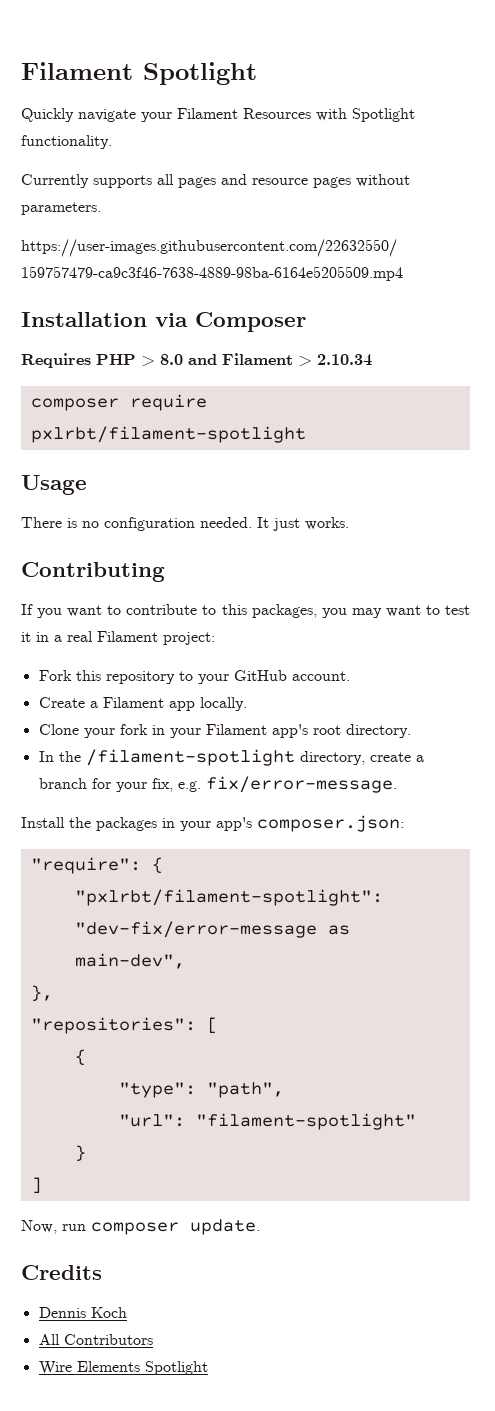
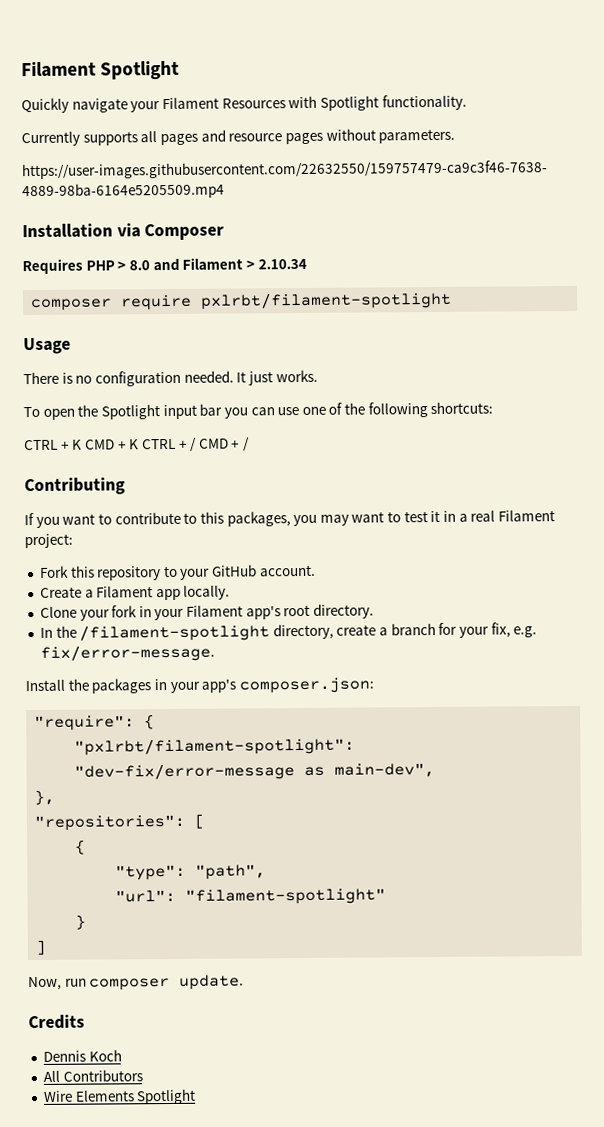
+ To open the Spotlight input bar you can use one of the following shortcuts:
+ CTRL + K CMD + K CTRL + / CMD + /

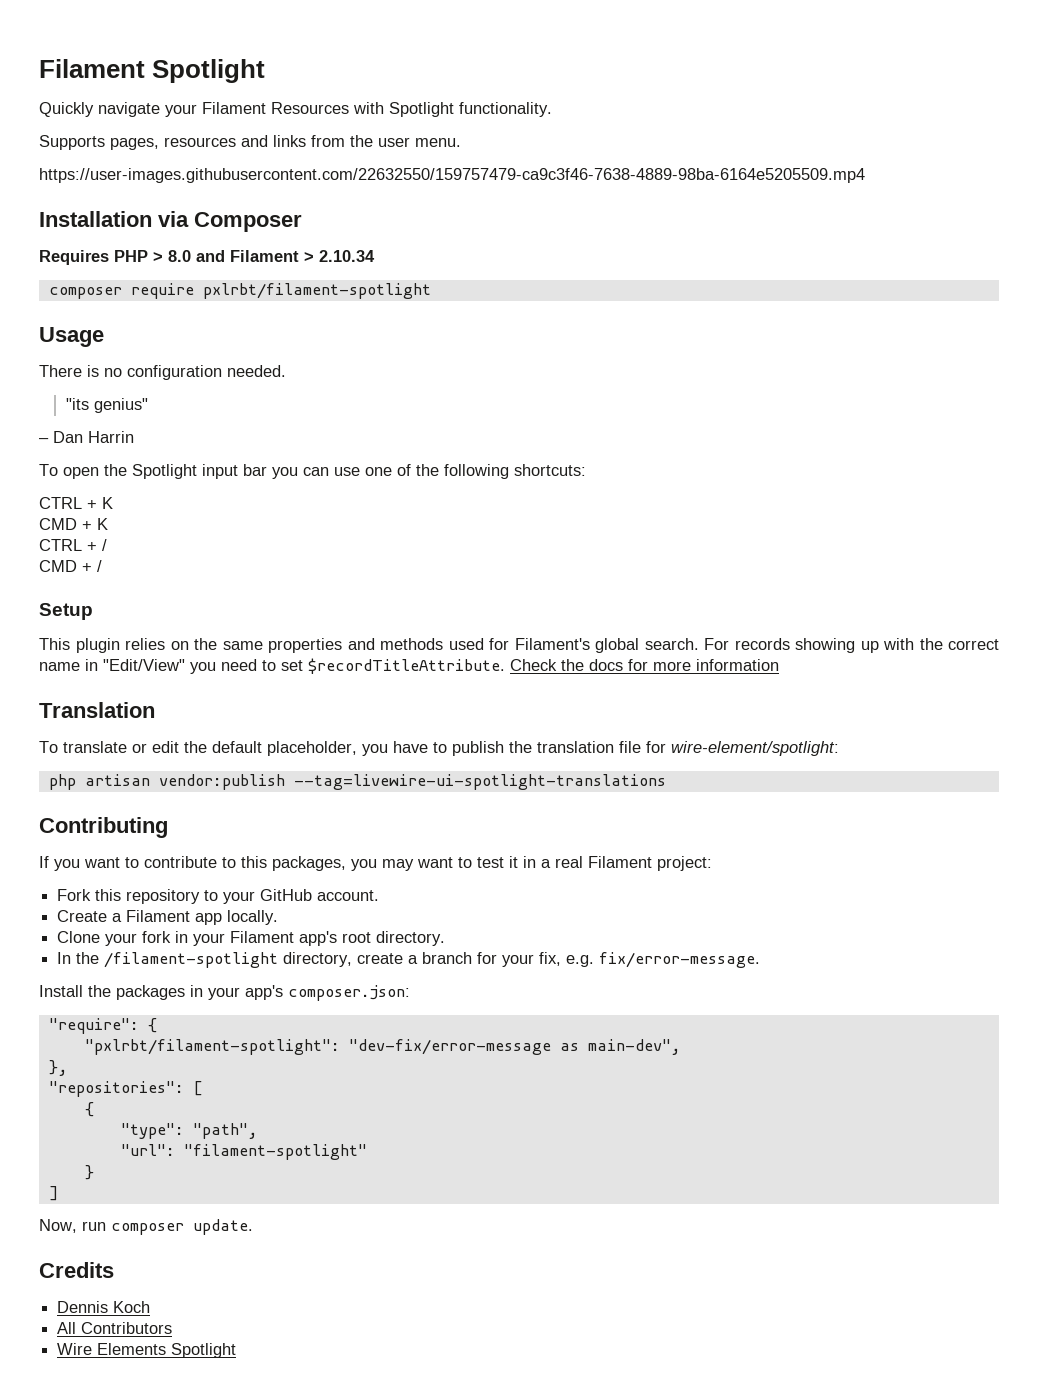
- Currently supports all pages and resource pages without parameters.
+ Supports pages, resources and links from the user menu.
- There is no configuration needed. It just works.
+ There is no configuration needed.
+ "its genius"
+ – Dan Harrin
- CTRL + K CMD + K CTRL + / CMD + /
+ CTRL + K
+ CMD + K
+ CTRL + /
+ CMD + /
+ Setup
+ This plugin relies on the same properties and methods used for Filament's global search. For records showing up with the correct name in "Edit/View" you need to set $recordTitleAttribute. Check the docs for more information
+ Translation
+ To translate or edit the default placeholder, you have to publish the translation file for wire-element/spotlight:
+ php artisan vendor:publish --tag=livewire-ui-spotlight-translations

